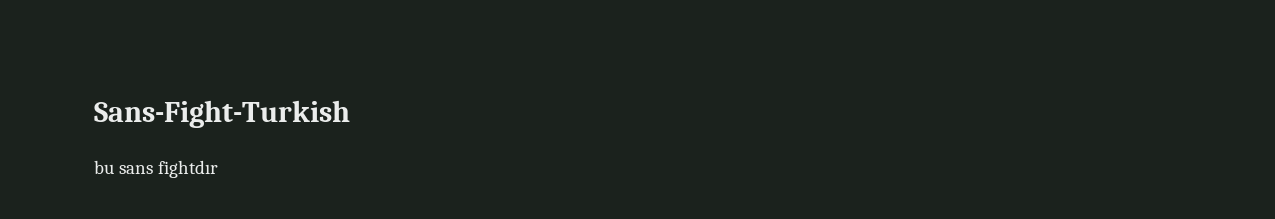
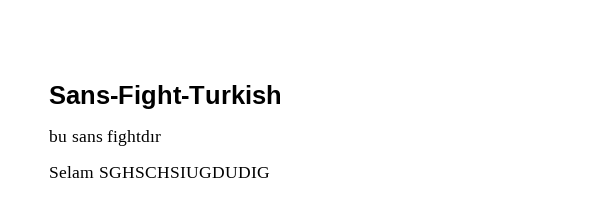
+ Selam SGHSCHSIUGDUDIG

